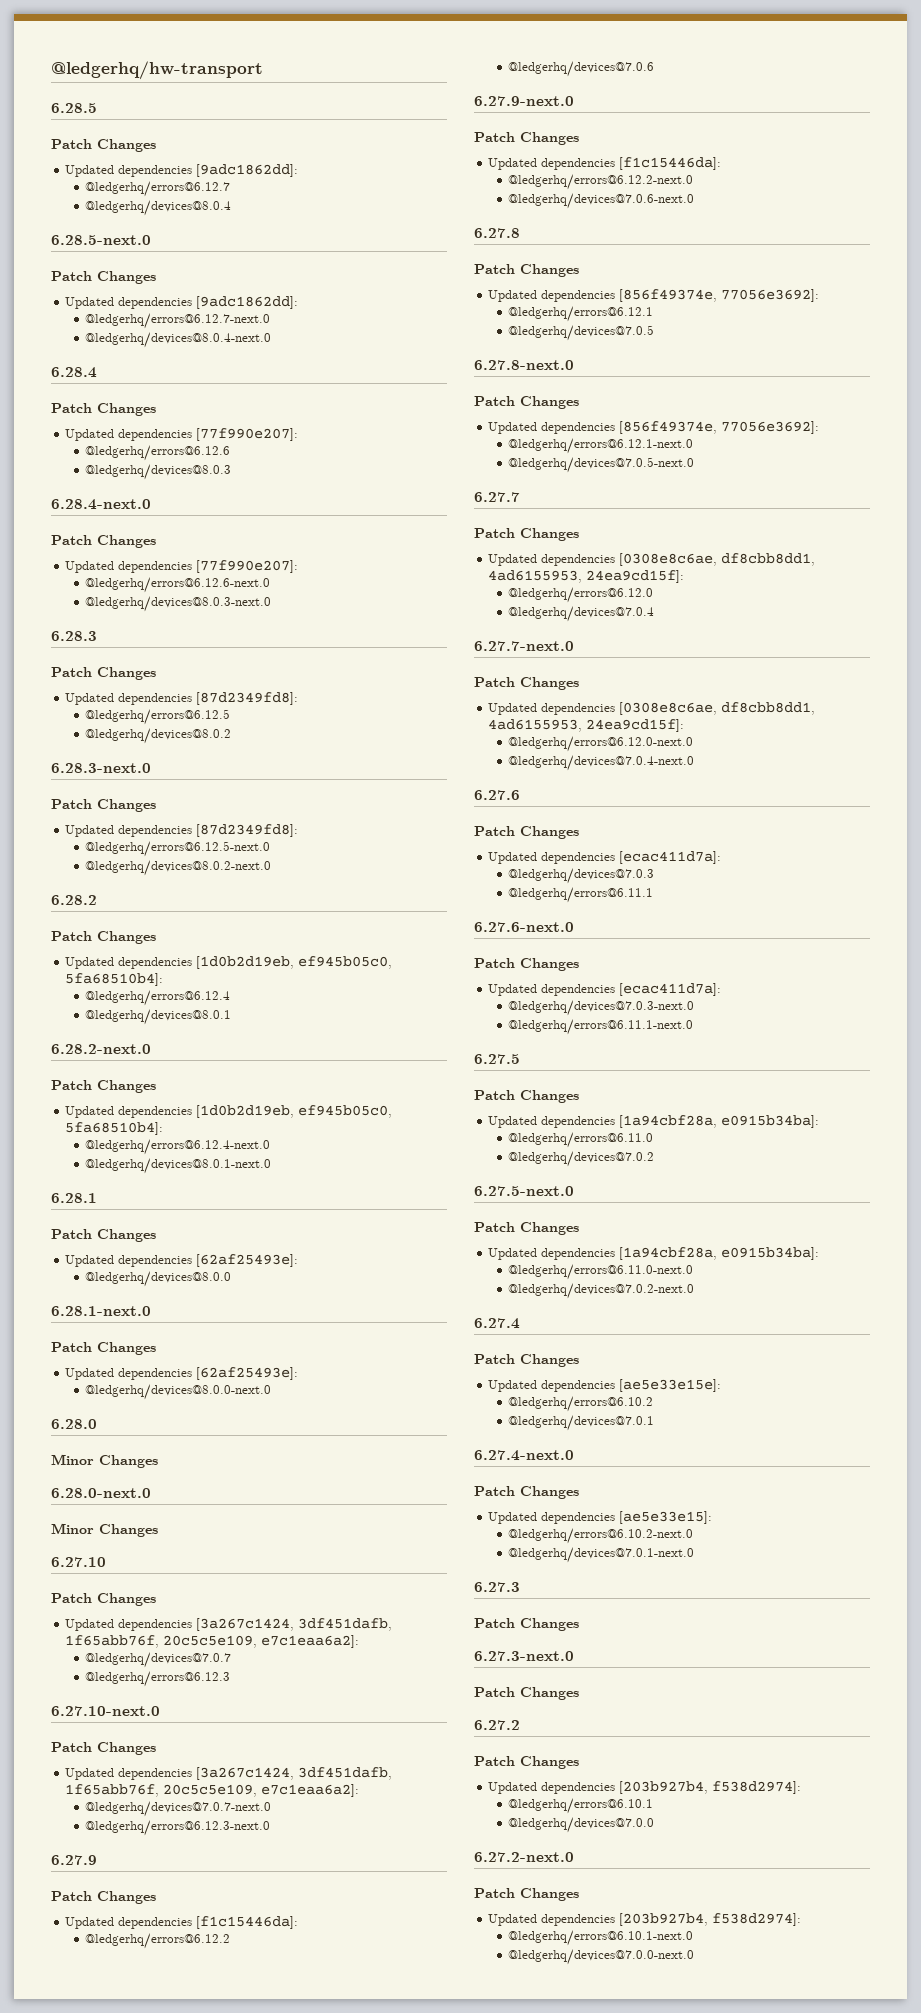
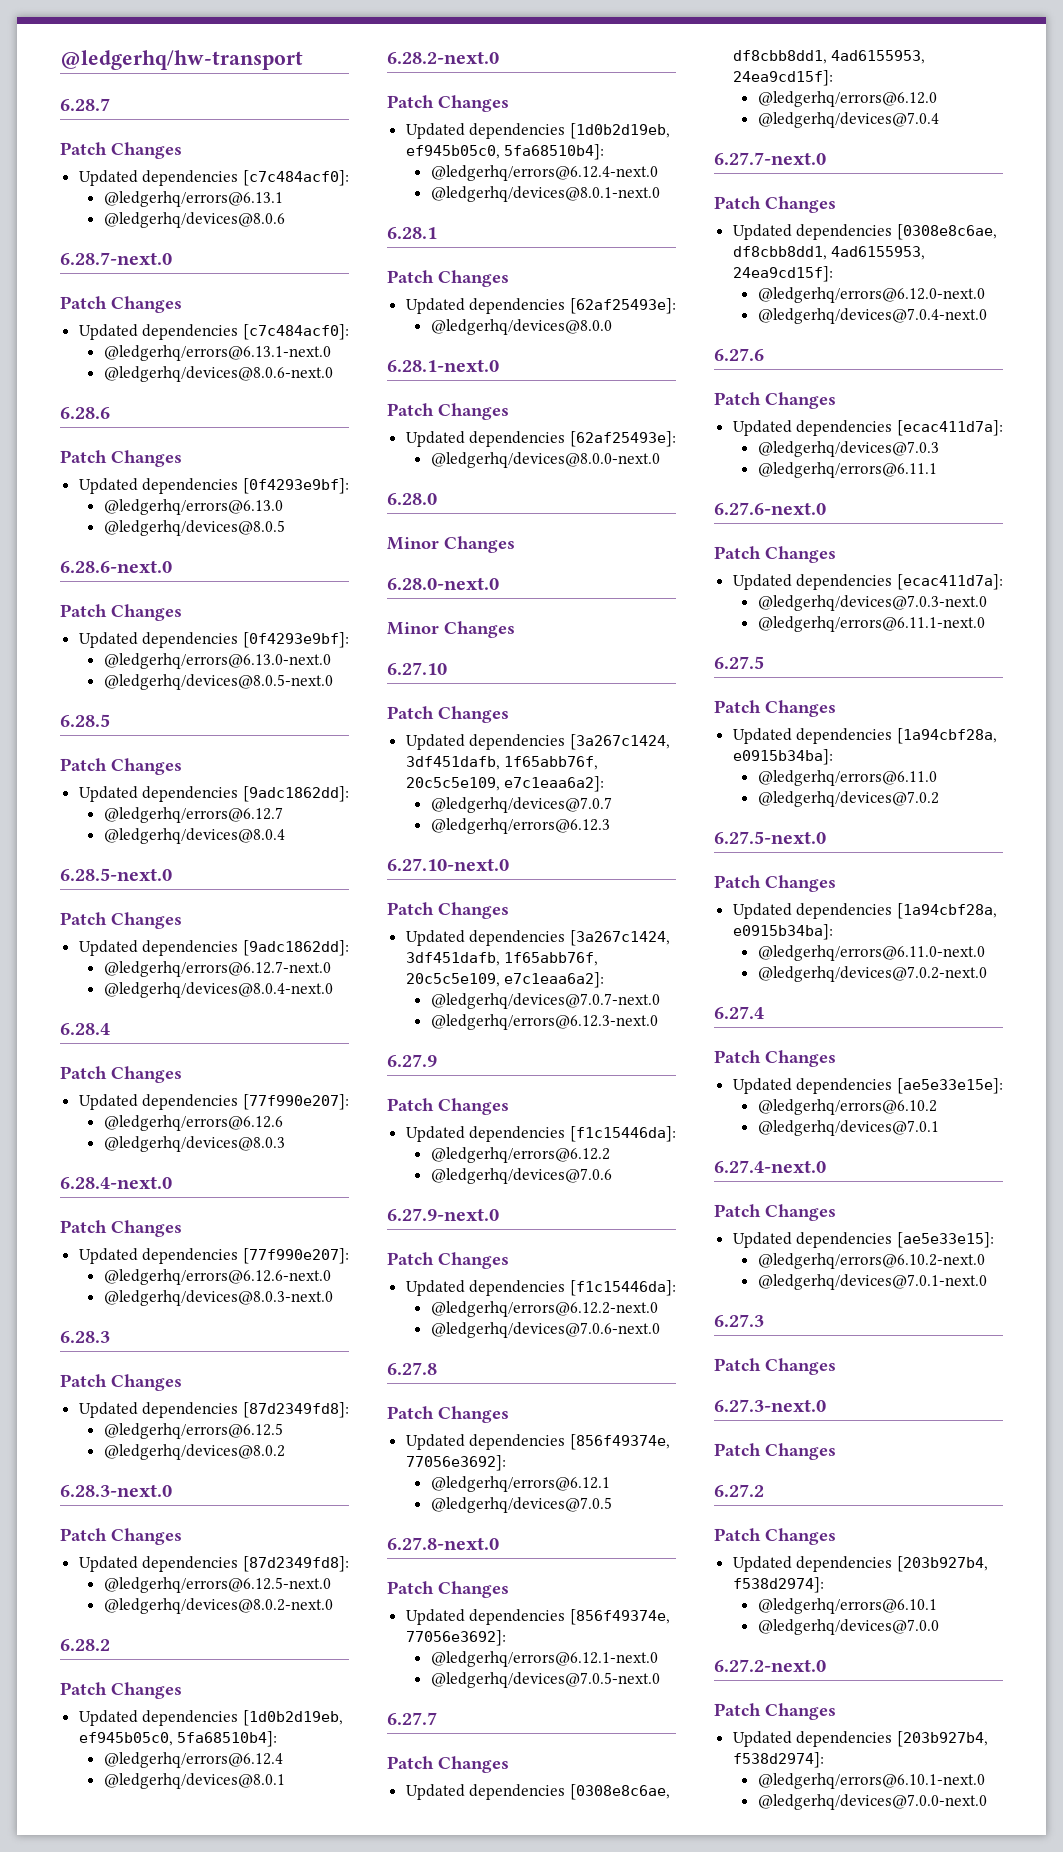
+ 6.28.7
+ Patch Changes
+ Updated dependencies [c7c484acf0]:
+ @ledgerhq/errors@6.13.1
+ @ledgerhq/devices@8.0.6
+ 6.28.7-next.0
+ Patch Changes
+ Updated dependencies [c7c484acf0]:
+ @ledgerhq/errors@6.13.1-next.0
+ @ledgerhq/devices@8.0.6-next.0
+ 6.28.6
+ Patch Changes
+ Updated dependencies [0f4293e9bf]:
+ @ledgerhq/errors@6.13.0
+ @ledgerhq/devices@8.0.5
+ 6.28.6-next.0
+ Patch Changes
+ Updated dependencies [0f4293e9bf]:
+ @ledgerhq/errors@6.13.0-next.0
+ @ledgerhq/devices@8.0.5-next.0

